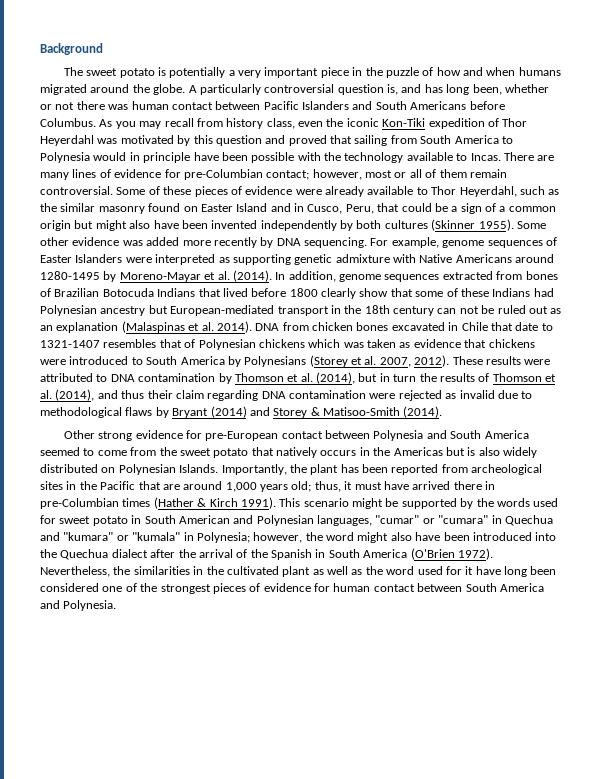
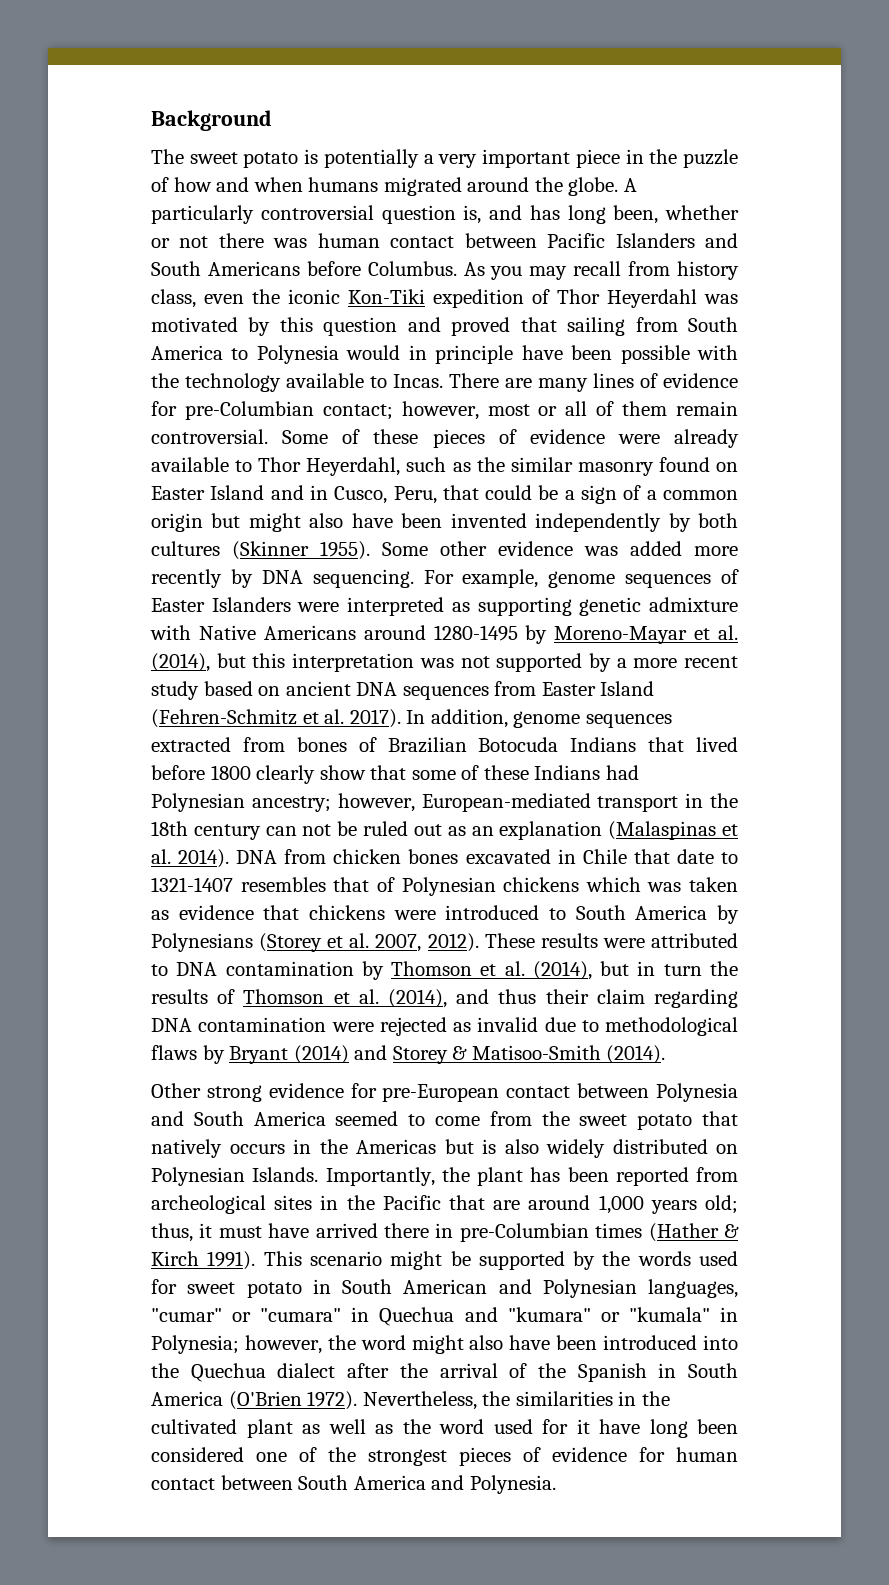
- For example, genome sequences of Easter Islanders were interpreted as supporting genetic admixture with Native Americans around 1280-1495 by Moreno-Mayar et al. (2014).
+ For example, genome sequences of Easter Islanders were interpreted as supporting genetic admixture with Native Americans around 1280-1495 by Moreno-Mayar et al. (2014), but this interpretation was not supported by a more recent study based on ancient DNA sequences from Easter Island (Fehren-Schmitz et al. 2017).
- In addition, genome sequences extracted from bones of Brazilian Botocuda Indians that lived before 1800 clearly show that some of these Indians had Polynesian ancestry but European-mediated transport in the 18th century can not be ruled out as an explanation (Malaspinas et al. 2014).
+ In addition, genome sequences extracted from bones of Brazilian Botocuda Indians that lived before 1800 clearly show that some of these Indians had Polynesian ancestry; however, European-mediated transport in the 18th century can not be ruled out as an explanation (Malaspinas et al. 2014).

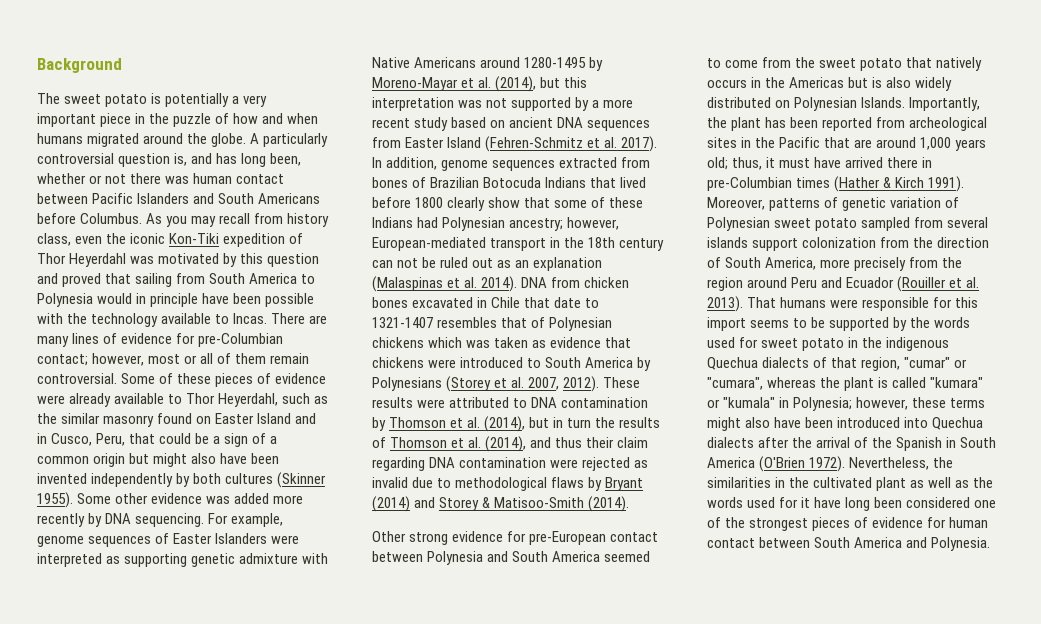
- This scenario might be supported by the words used for sweet potato in South American and Polynesian languages, "cumar" or "cumara" in Quechua and "kumara" or "kumala" in Polynesia; however, the word might also have been introduced into the Quechua dialect after the arrival of the Spanish in South America (O'Brien 1972).
+ Moreover, patterns of genetic variation of Polynesian sweet potato sampled from several islands support colonization from the direction of South America, more precisely from the region around Peru and Ecuador (Rouiller et al. 2013). That humans were responsible for this import seems to be supported by the words used for sweet potato in the indigenous Quechua dialects of that region, "cumar" or "cumara", whereas the plant is called "kumara" or "kumala" in Polynesia; however, these terms might also have been introduced into Quechua dialects after the arrival of the Spanish in South America (O'Brien 1972).
- Nevertheless, the similarities in the cultivated plant as well as the word used for it have long been considered one of the strongest pieces of evidence for human contact between South America and Polynesia.
+ Nevertheless, the similarities in the cultivated plant as well as the words used for it have long been considered one of the strongest pieces of evidence for human contact between South America and Polynesia.

